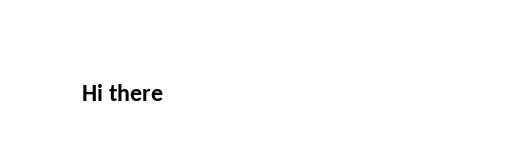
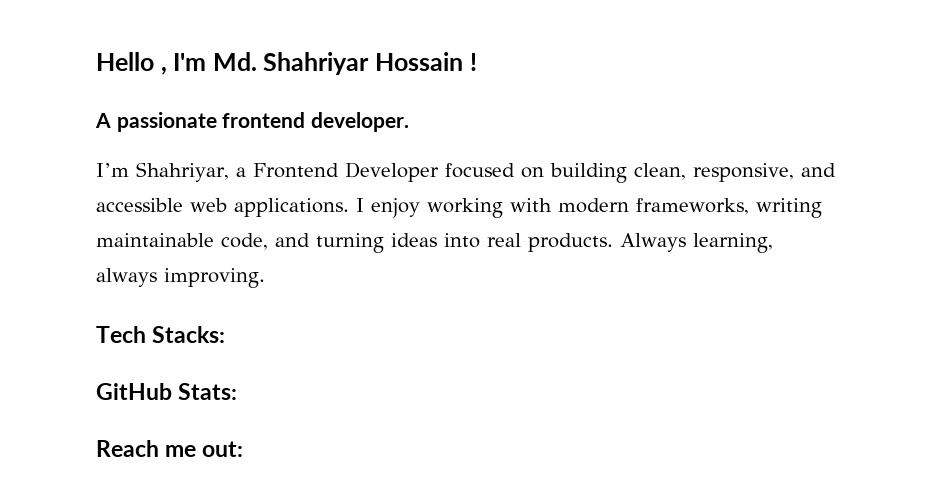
- Hi there
+ Hello , I'm Md. Shahriyar Hossain !
+ A passionate frontend developer.
+ I’m Shahriyar, a Frontend Developer focused on building clean, responsive, and accessible web applications. I enjoy working with modern frameworks, writing maintainable code, and turning ideas into real products. Always learning, always improving.
+ Tech Stacks:
+ GitHub Stats:
+ Reach me out:

